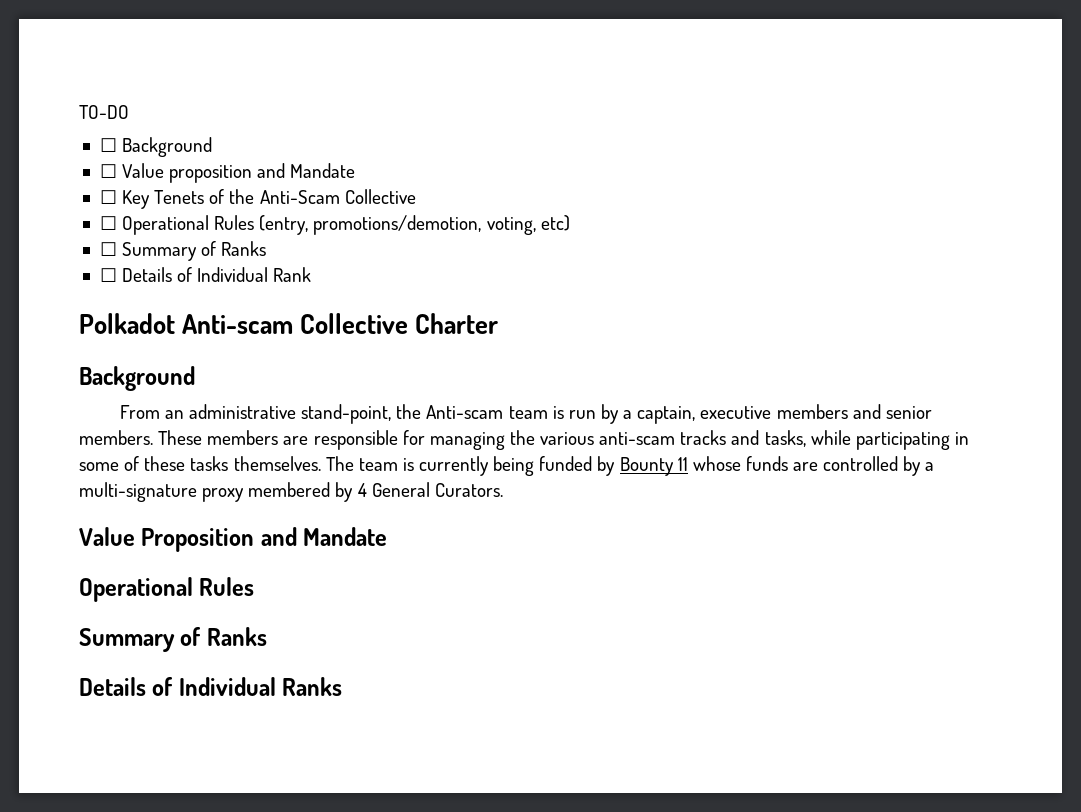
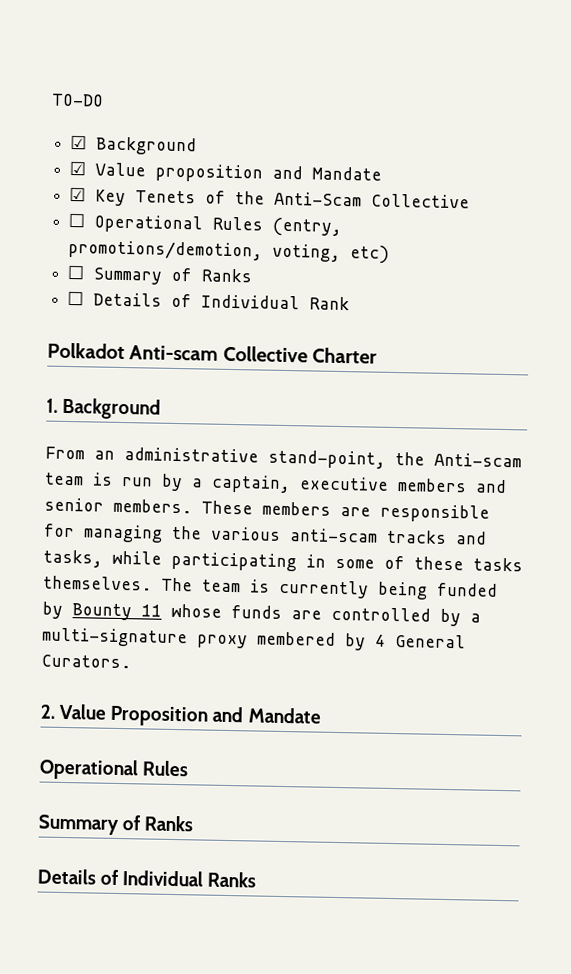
- ☐ Background
- ☐ Value proposition and Mandate
+ ☑ Background
+ ☑ Value proposition and Mandate
- ☐ Key Tenets of the Anti-Scam Collective
+ ☑ Key Tenets of the Anti-Scam Collective
  Polkadot Anti-scam Collective Charter
- Background
+ 1. Background
- Value Proposition and Mandate
+ 2. Value Proposition and Mandate

